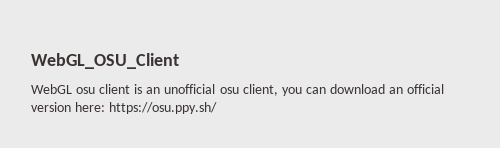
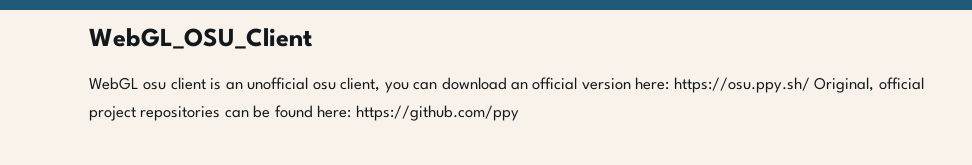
- WebGL osu client is an unofficial osu client, you can download an official version here: https://osu.ppy.sh/
+ WebGL osu client is an unofficial osu client, you can download an official version here: https://osu.ppy.sh/ Original, official project repositories can be found here: https://github.com/ppy

